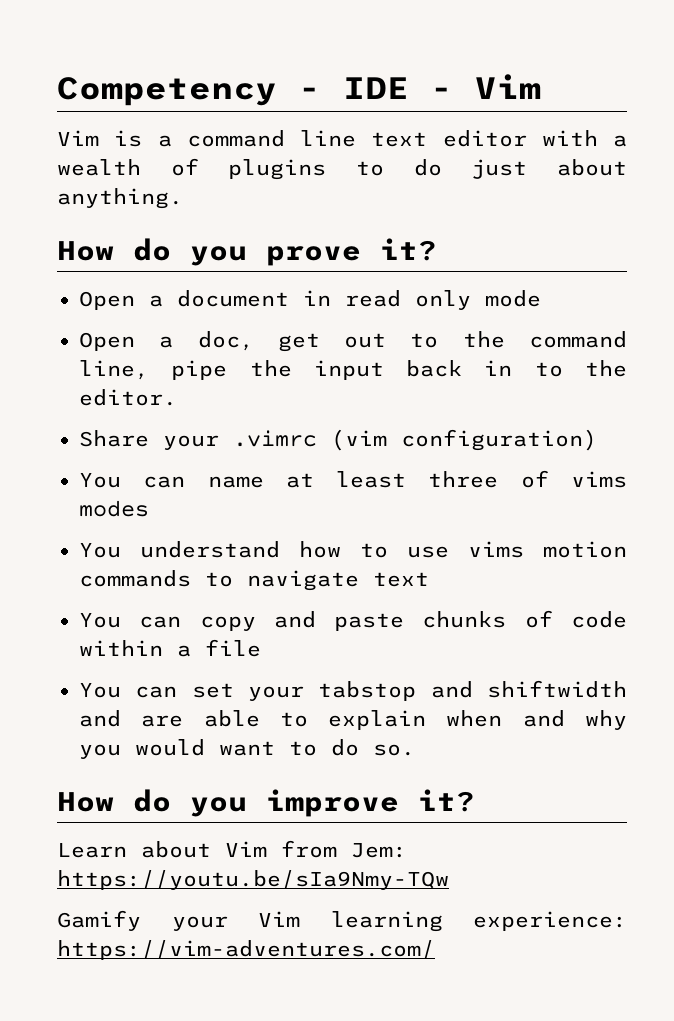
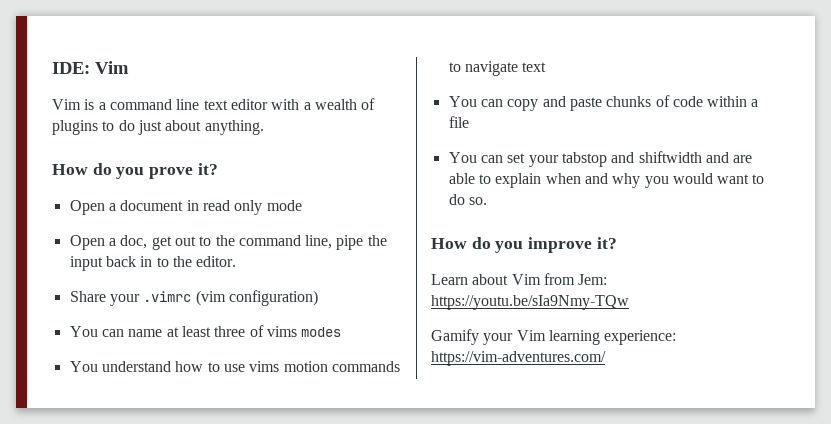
- Competency - IDE - Vim
+ IDE: Vim

